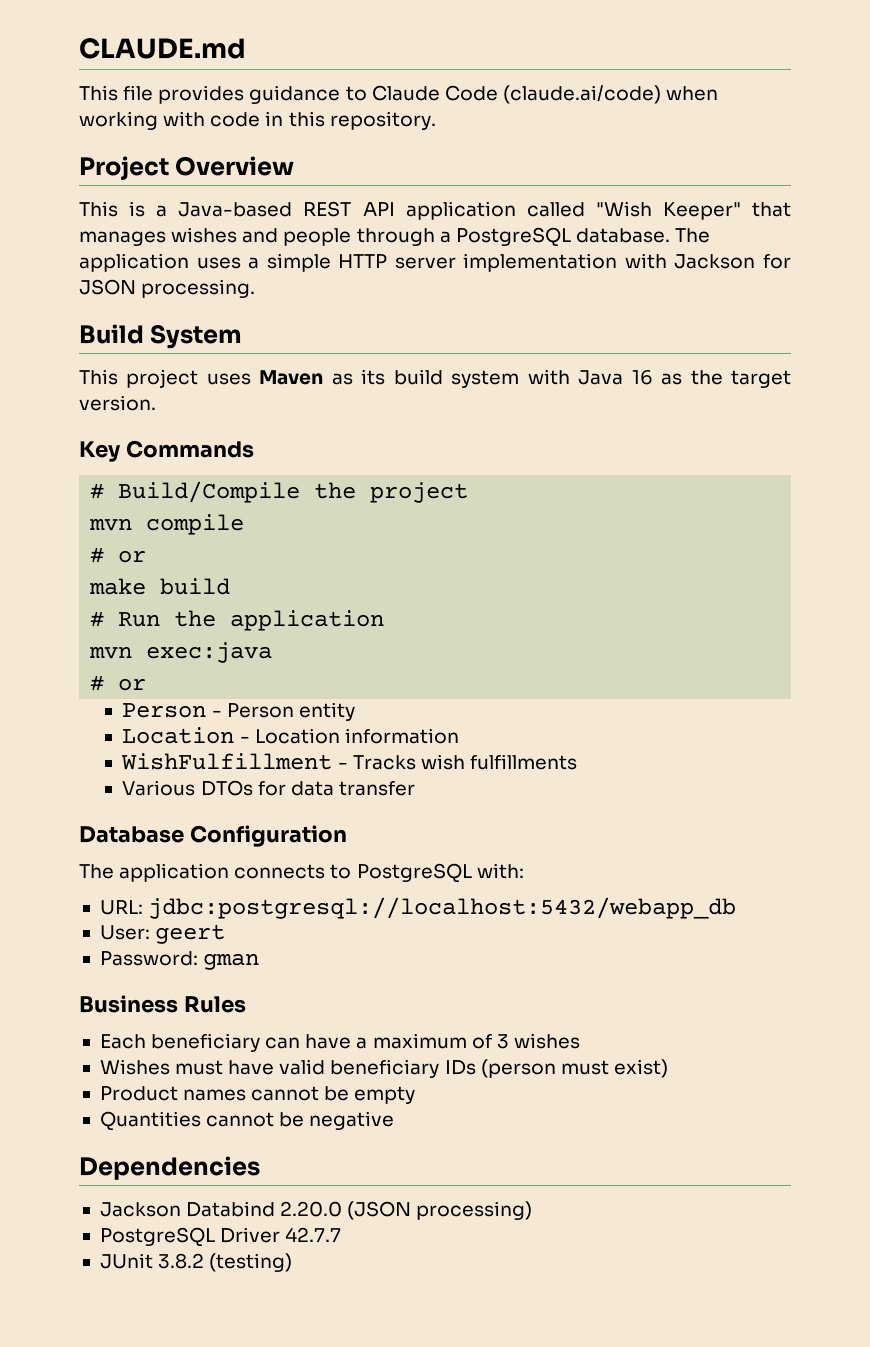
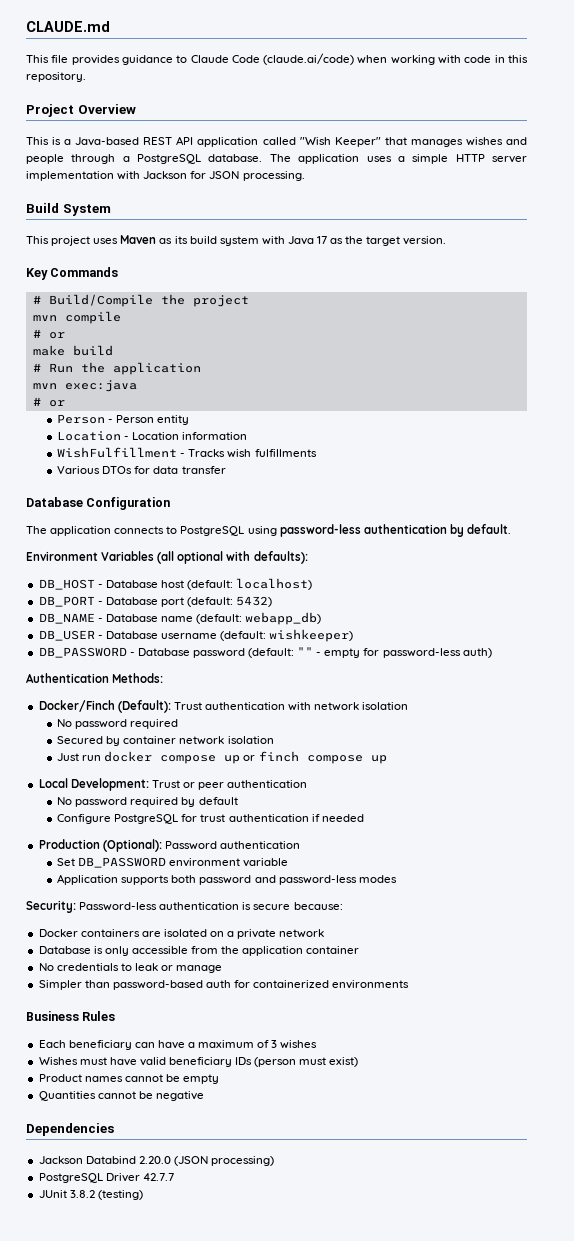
- This project uses Maven as its build system with Java 16 as the target version.
+ This project uses Maven as its build system with Java 17 as the target version.
- The application connects to PostgreSQL with:
- URL: jdbc:postgresql://localhost:5432/webapp_db
- User: geert
- Password: gman
+ The application connects to PostgreSQL using password-less authentication by default.
+ Environment Variables (all optional with defaults):
+ DB_HOST - Database host (default: localhost)
+ DB_PORT - Database port (default: 5432)
+ DB_NAME - Database name (default: webapp_db)
+ DB_USER - Database username (default: wishkeeper)
+ DB_PASSWORD - Database password (default: "" - empty for password-less auth)
+ Authentication Methods:
+ Docker/Finch (Default): Trust authentication with network isolation
+ No password required
+ Secured by container network isolation
+ Just run docker compose up or finch compose up
+ Local Development: Trust or peer authentication
+ No password required by default
+ Configure PostgreSQL for trust authentication if needed
+ Production (Optional): Password authentication
+ Set DB_PASSWORD environment variable
+ Application supports both password and password-less modes
+ Security: Password-less authentication is secure because:
+ Docker containers are isolated on a private network
+ Database is only accessible from the application container
+ No credentials to leak or manage
+ Simpler than password-based auth for containerized environments

